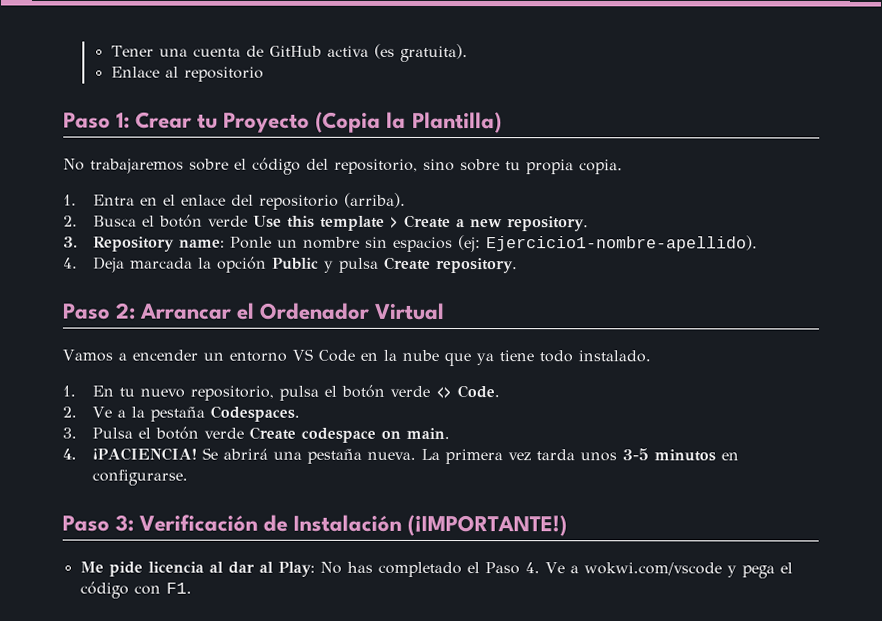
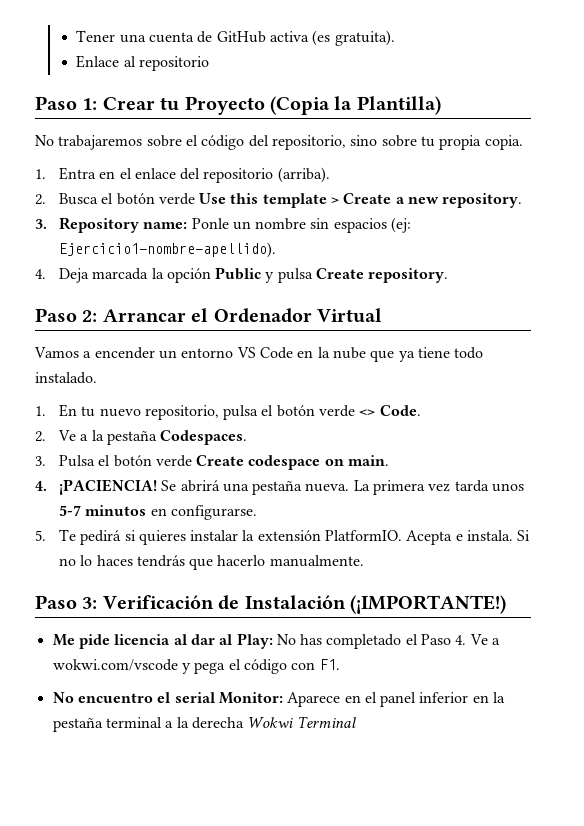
- La primera vez tarda unos 3-5 minutos en configurarse.
+ La primera vez tarda unos 5-7 minutos en configurarse.
+ 5. Te pedirá si quieres instalar la extensión PlatformIO. Acepta e instala. Si no lo haces tendrás que hacerlo manualmente.
+ No encuentro el serial Monitor: Aparece en el panel inferior en la pestaña terminal a la derecha Wokwi Terminal

